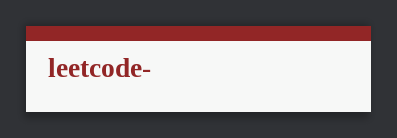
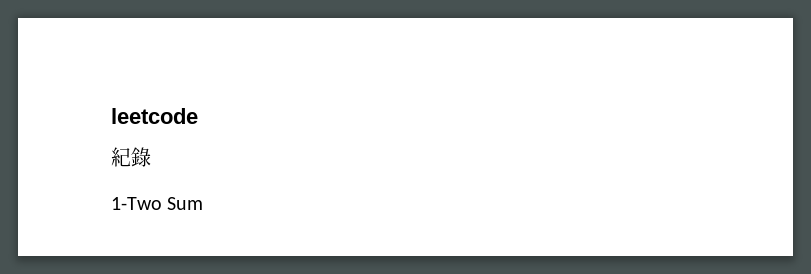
- leetcode-
+ leetcode
+ 紀錄
+ 1-Two Sum

